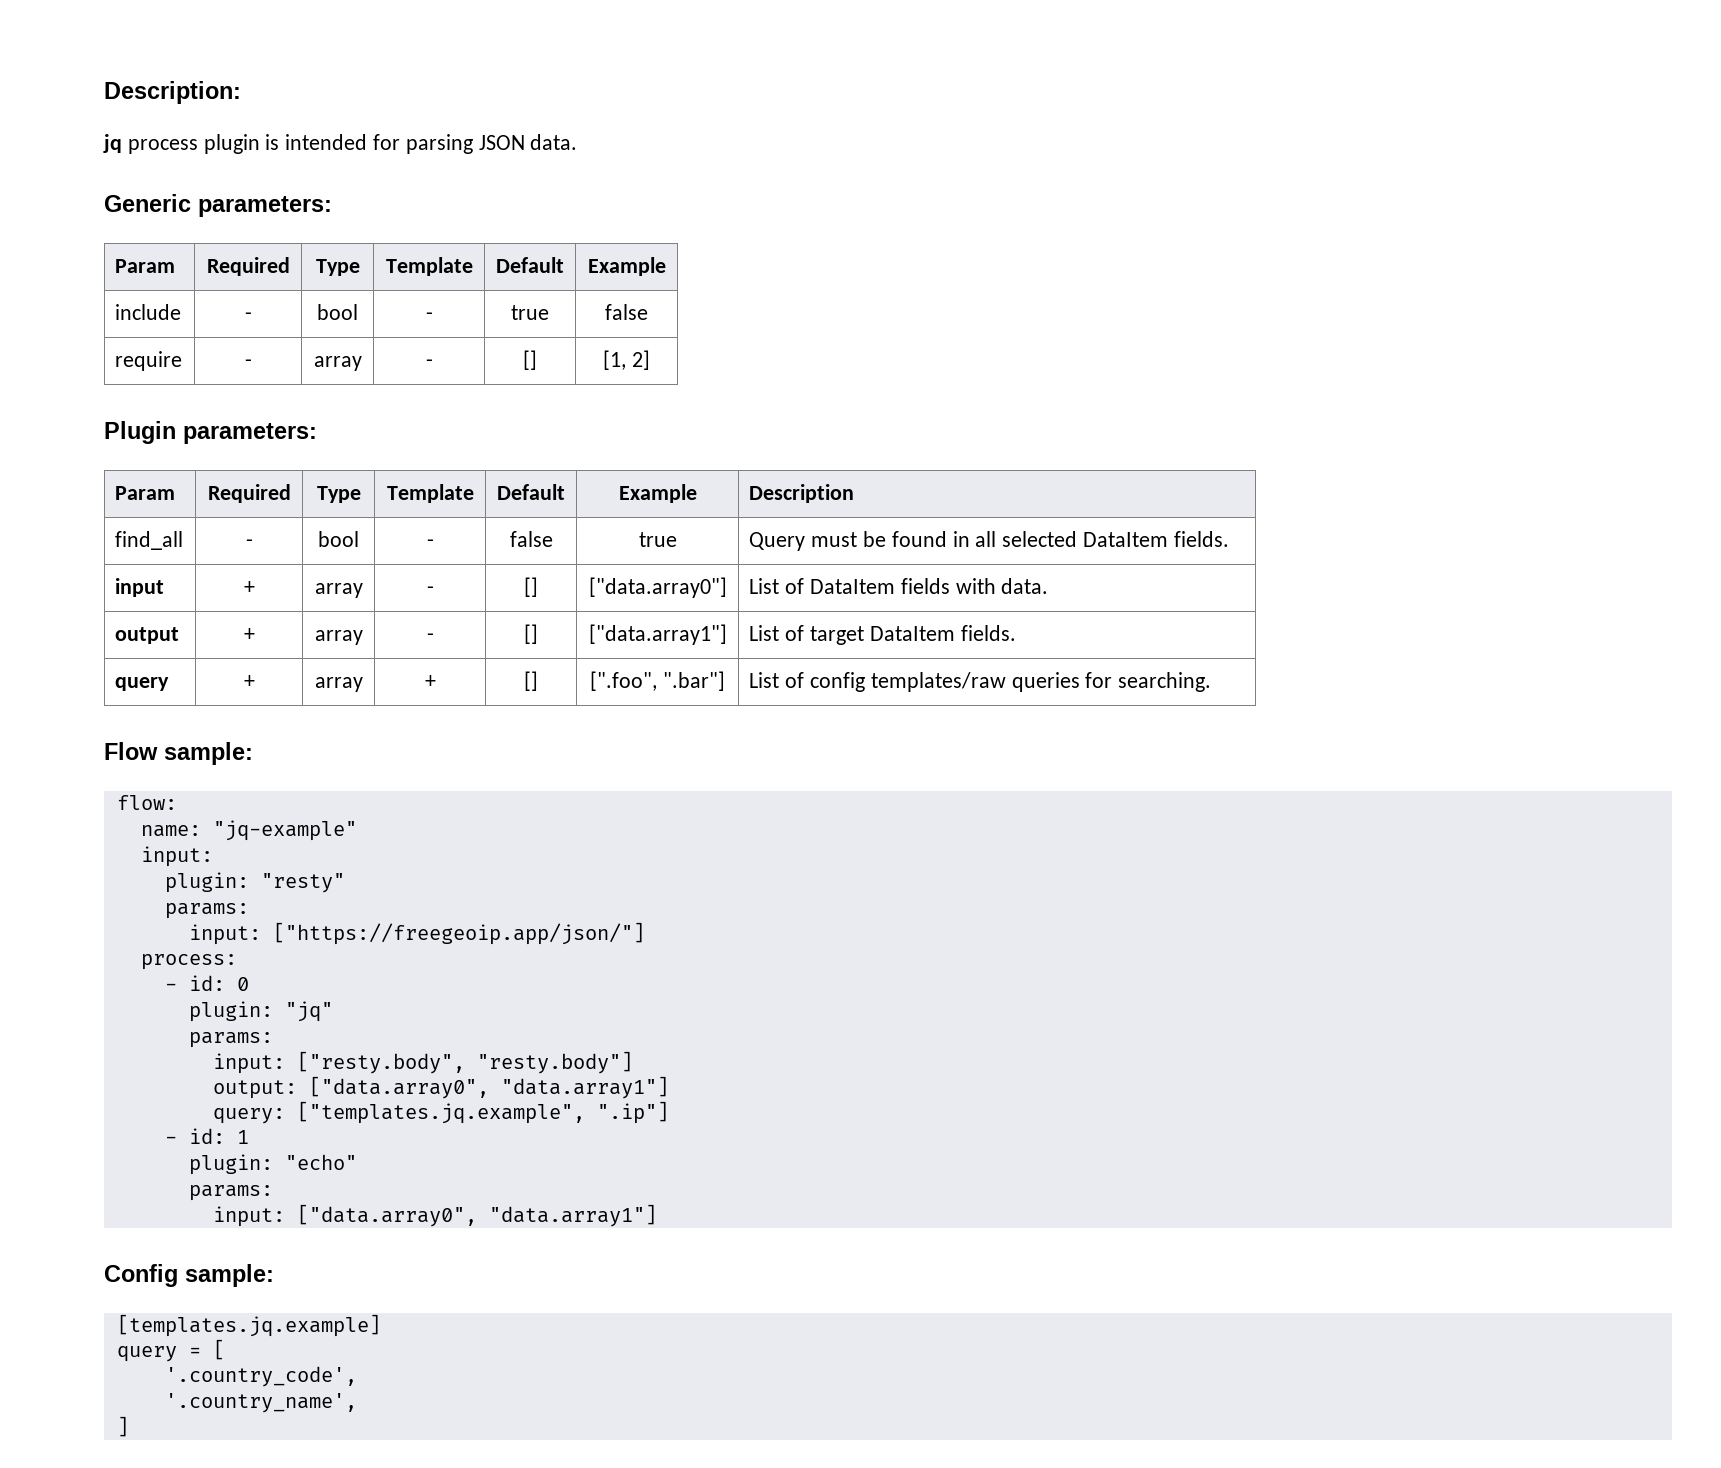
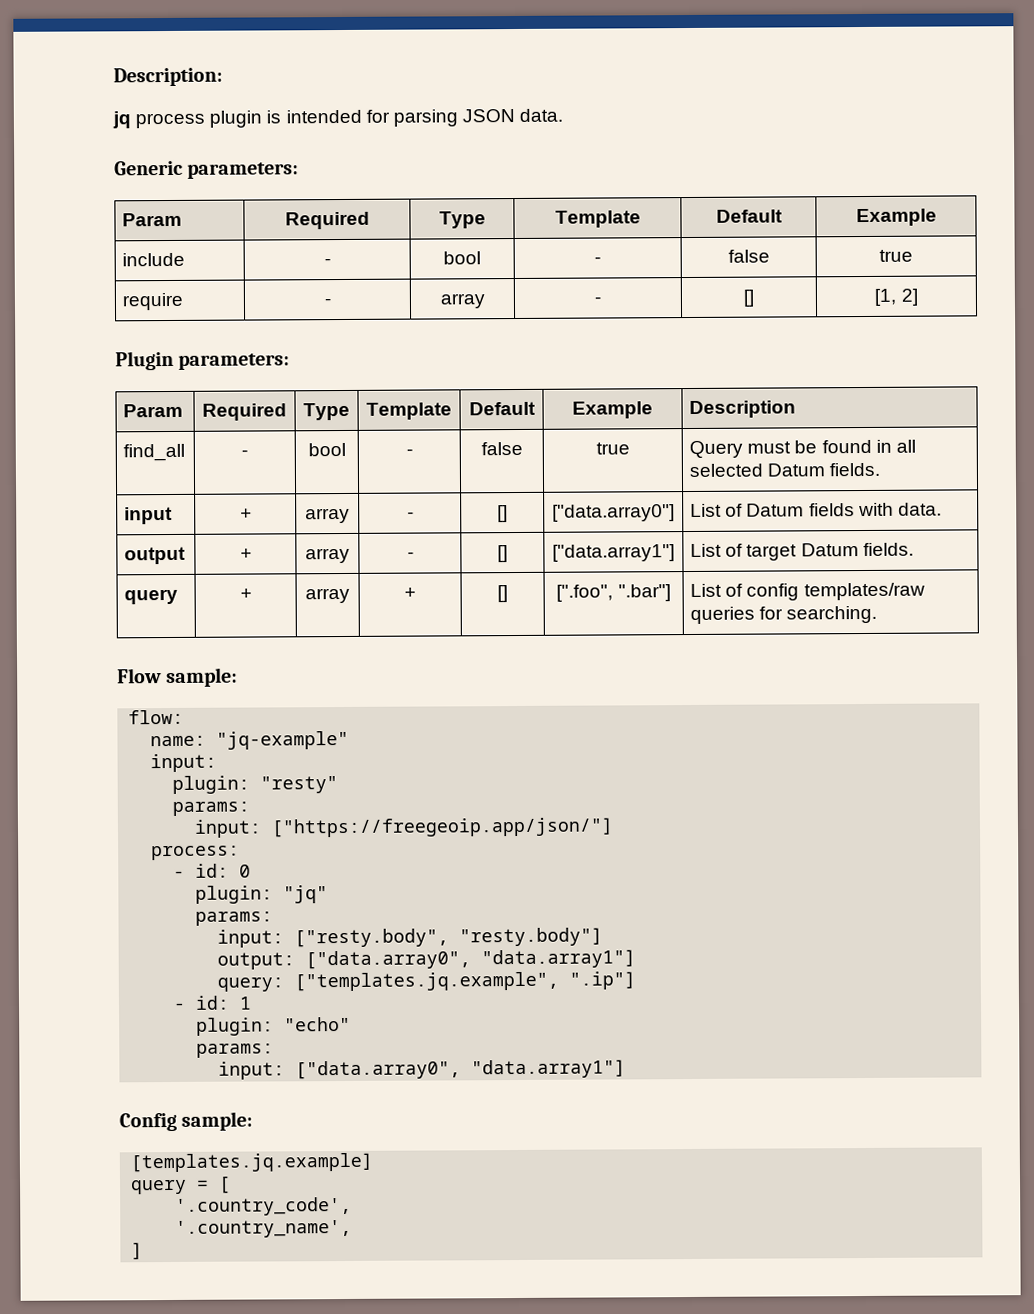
- include | - | bool | - | true | false
+ include | - | bool | - | false | true
- find_all | - | bool | - | false | true | Query must be found in all selected DataItem fields.
+ find_all | - | bool | - | false | true | Query must be found in all selected Datum fields.
- input | + | array | - | [] | ["data.array0"] | List of DataItem fields with data.
+ input | + | array | - | [] | ["data.array0"] | List of Datum fields with data.
- output | + | array | - | [] | ["data.array1"] | List of target DataItem fields.
+ output | + | array | - | [] | ["data.array1"] | List of target Datum fields.

